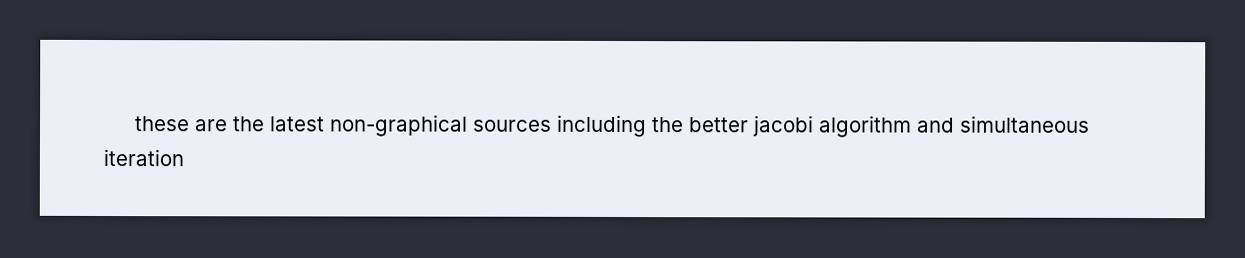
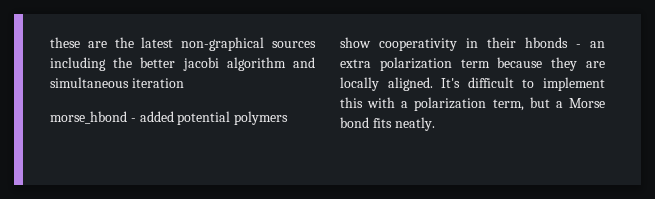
+ morse_hbond - added potential polymers show cooperativity in their hbonds - an extra polarization term because they are locally aligned. It's difficult to implement this with a polarization term, but a Morse bond fits neatly.

